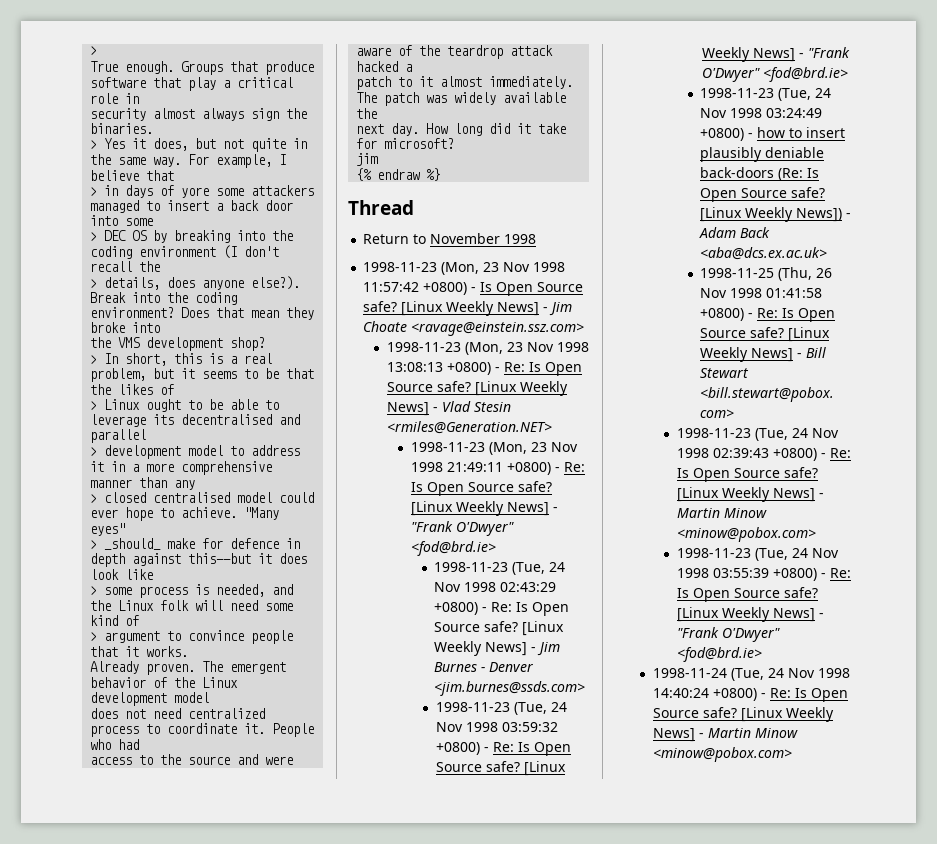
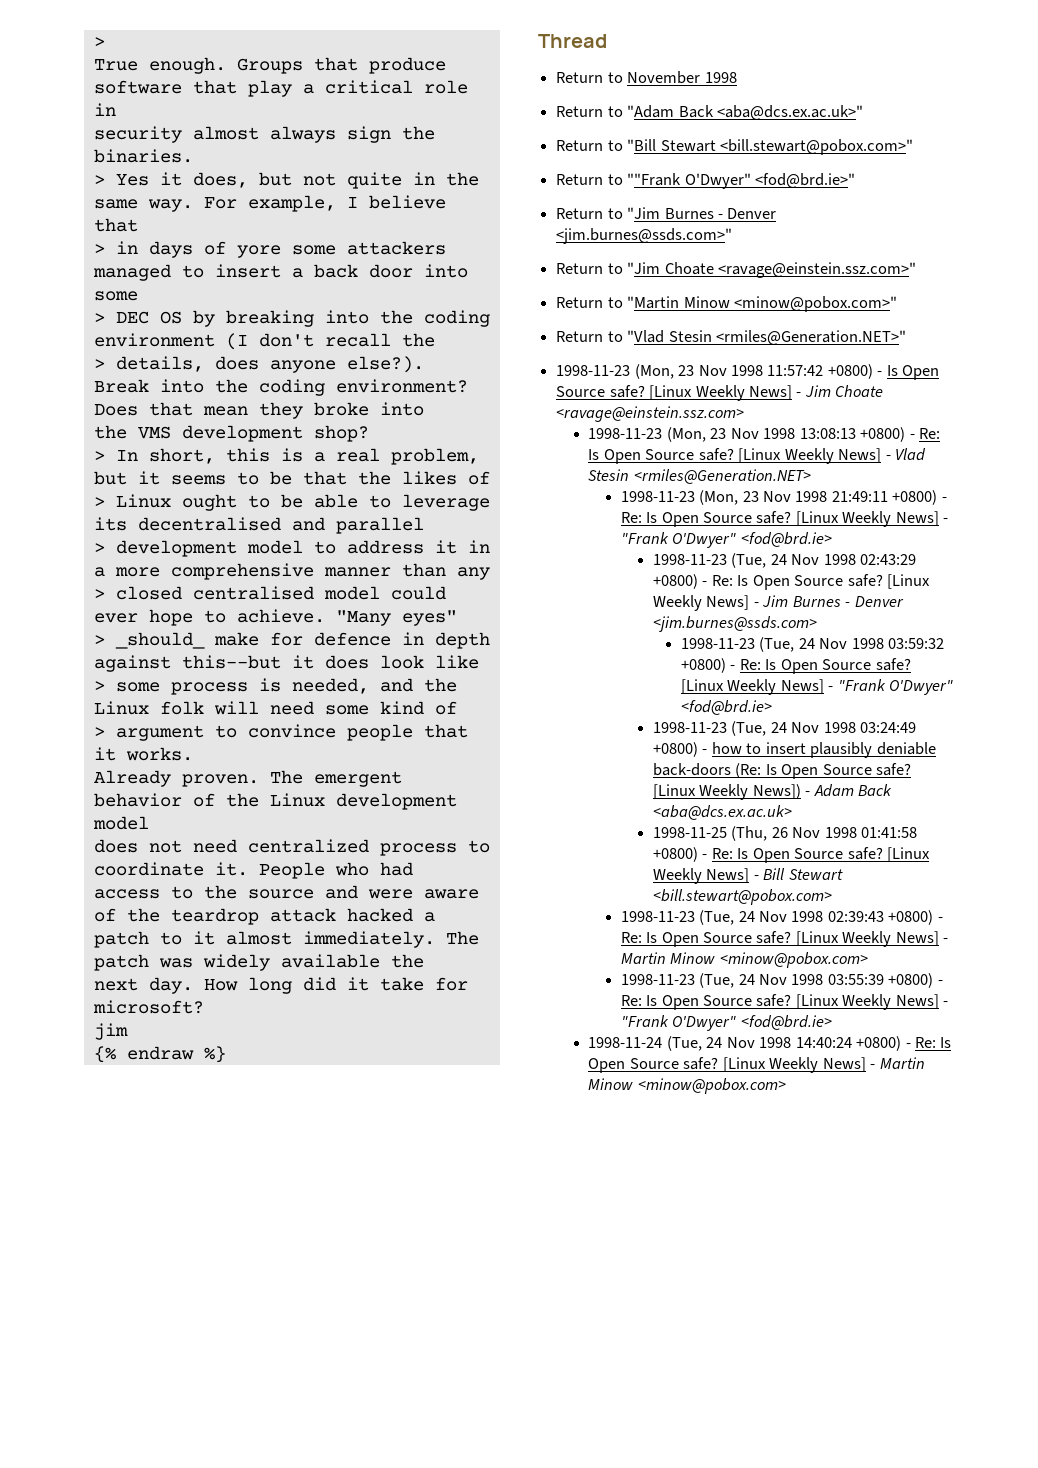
+ Return to "Adam Back <aba@dcs.ex.ac.uk>"
+ Return to "Bill Stewart <bill.stewart@pobox.com>"
+ Return to ""Frank O'Dwyer" <fod@brd.ie>"
+ Return to "Jim Burnes - Denver <jim.burnes@ssds.com>"
+ Return to "Jim Choate <ravage@einstein.ssz.com>"
+ Return to "Martin Minow <minow@pobox.com>"
+ Return to "Vlad Stesin <rmiles@Generation.NET>"

